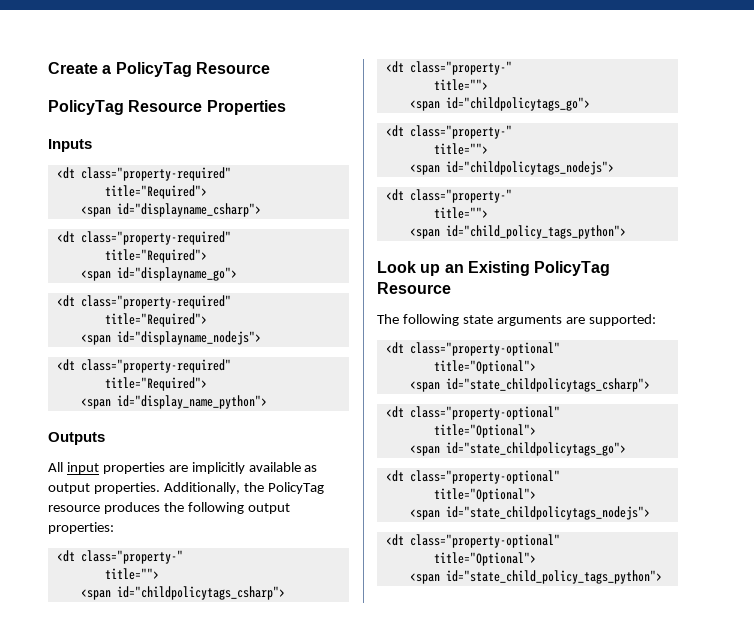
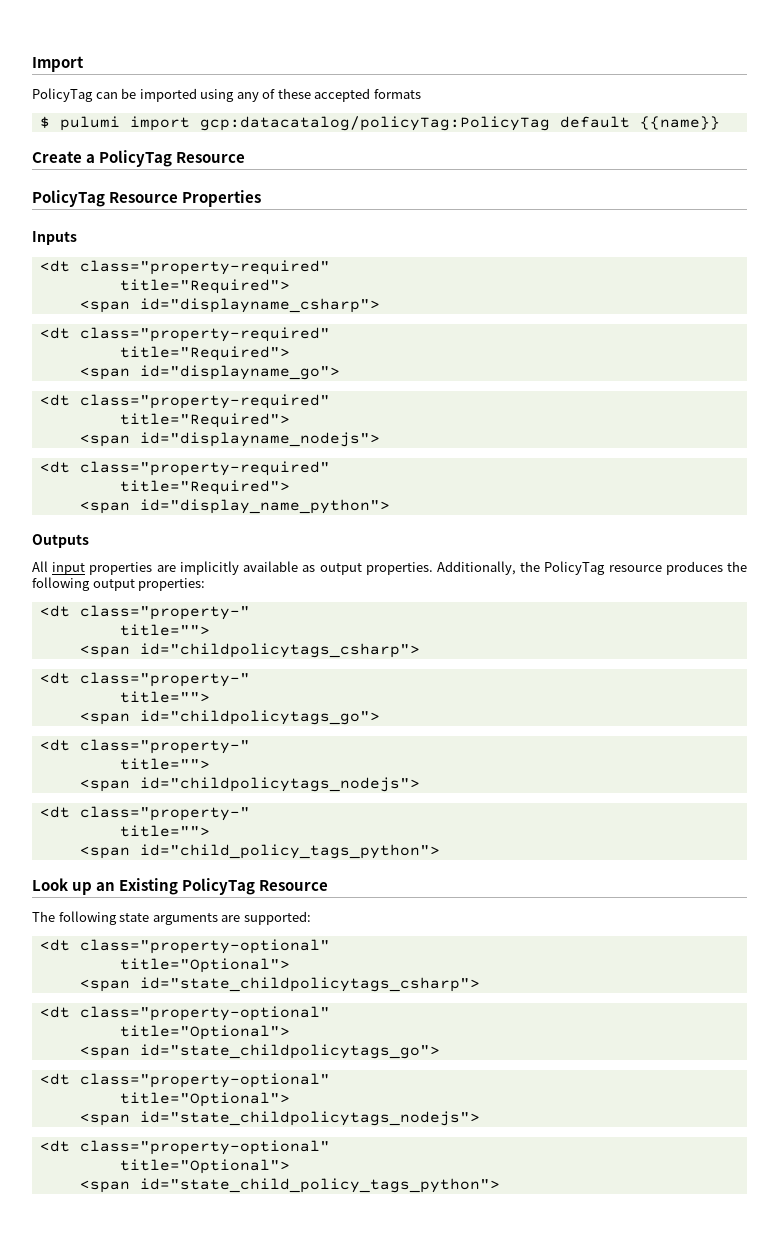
+ Import
+ PolicyTag can be imported using any of these accepted formats
+ $ pulumi import gcp:datacatalog/policyTag:PolicyTag default {{name}}

